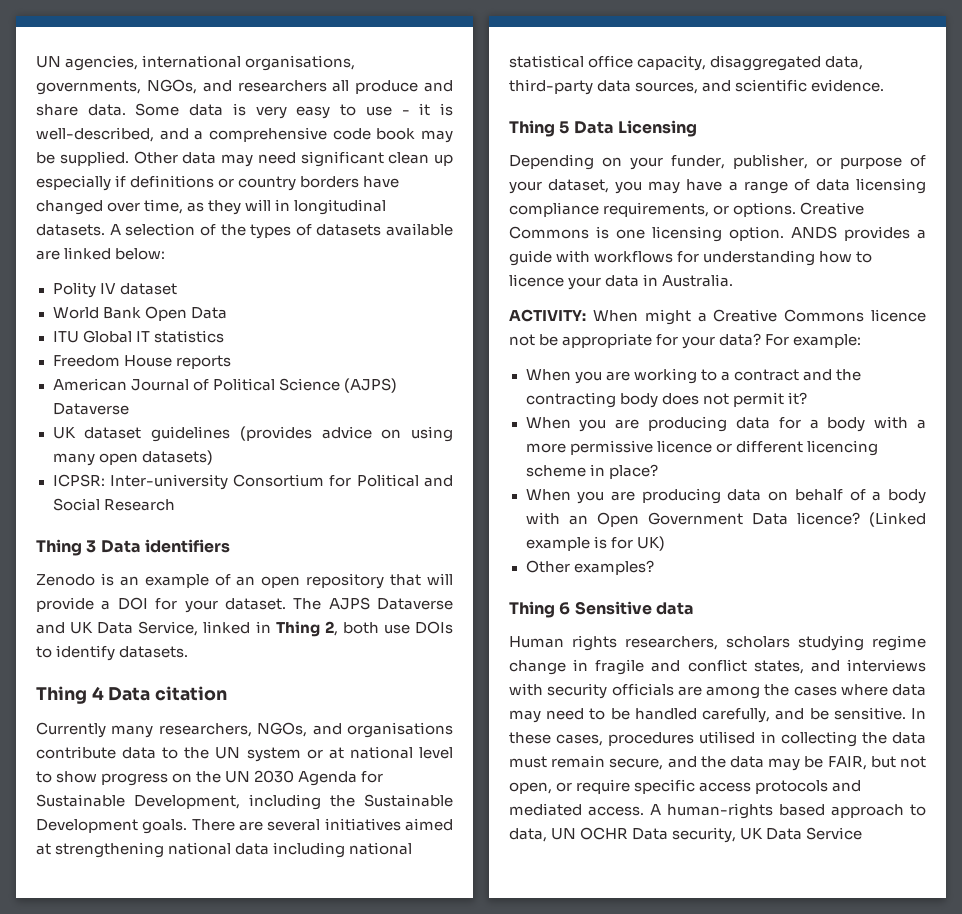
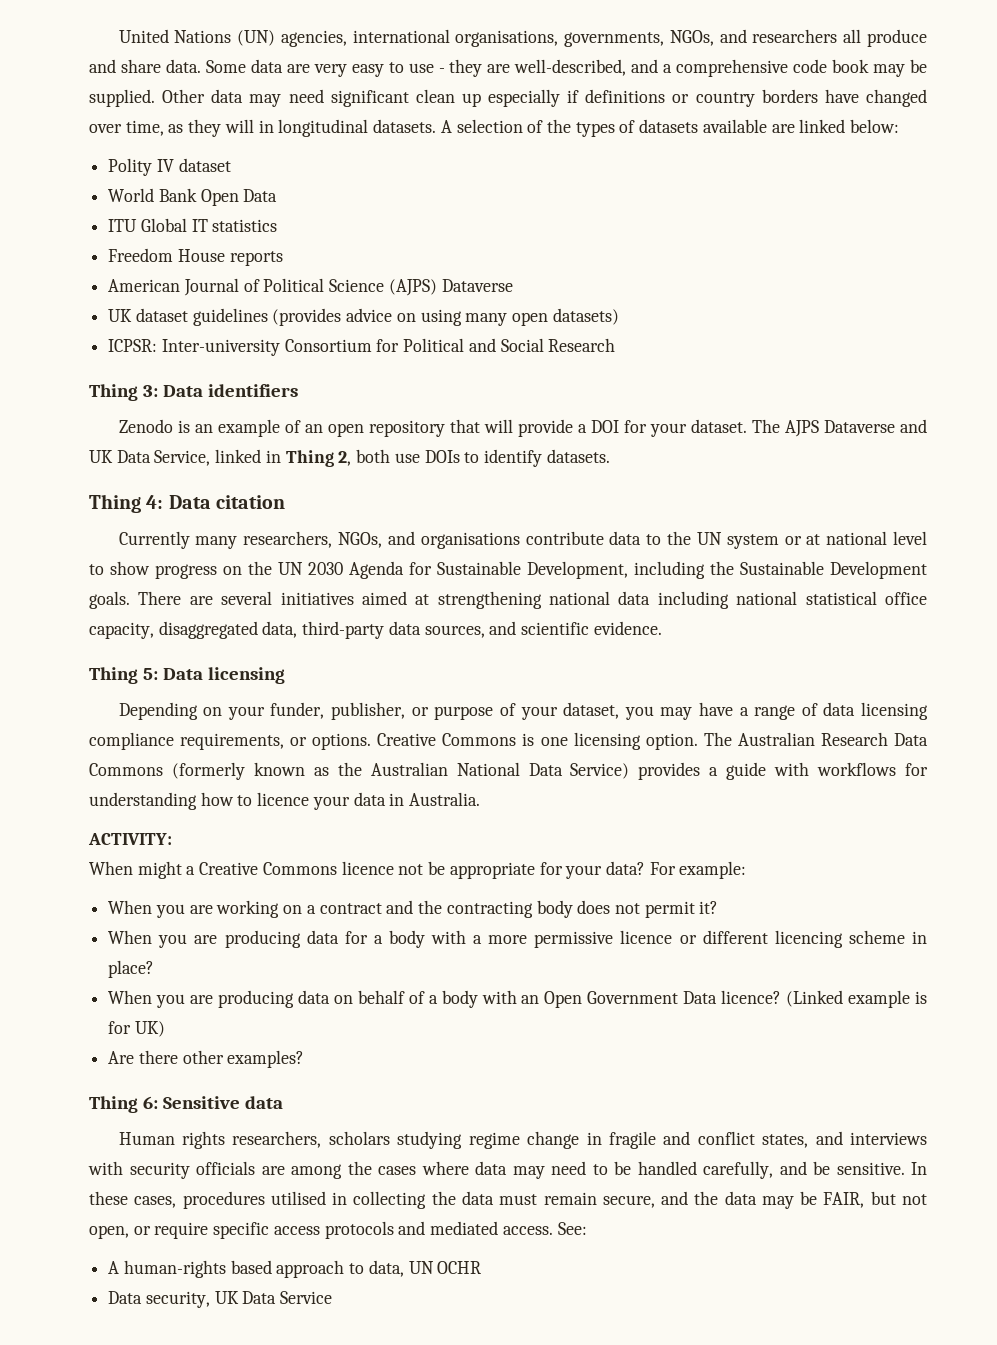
- UN agencies, international organisations, governments, NGOs, and researchers all produce and share data.
+ United Nations (UN) agencies, international organisations, governments, NGOs, and researchers all produce and share data.
- Some data is very easy to use - it is well-described, and a comprehensive code book may be supplied.
+ Some data are very easy to use - they are well-described, and a comprehensive code book may be supplied.
- Thing 3 Data identifiers
+ Thing 3: Data identifiers
- Thing 4 Data citation
+ Thing 4: Data citation
- Thing 5 Data Licensing
+ Thing 5: Data licensing
- ANDS provides a guide with workflows for understanding how to licence your data in Australia.
+ The Australian Research Data Commons (formerly known as the Australian National Data Service) provides a guide with workflows for understanding how to licence your data in Australia.
- ACTIVITY: When might a Creative Commons licence not be appropriate for your data?
+ ACTIVITY:
+ When might a Creative Commons licence not be appropriate for your data?
- When you are working to a contract and the contracting body does not permit it?
+ When you are working on a contract and the contracting body does not permit it?
- Other examples?
+ Are there other examples?
- Thing 6 Sensitive data
+ Thing 6: Sensitive data
- In these cases, procedures utilised in collecting the data must remain secure, and the data may be FAIR, but not open, or require specific access protocols and mediated access. A human-rights based approach to data, UN OCHR Data security, UK Data Service
+ In these cases, procedures utilised in collecting the data must remain secure, and the data may be FAIR, but not open, or require specific access protocols and mediated access. See:
+ A human-rights based approach to data, UN OCHR
+ Data security, UK Data Service

